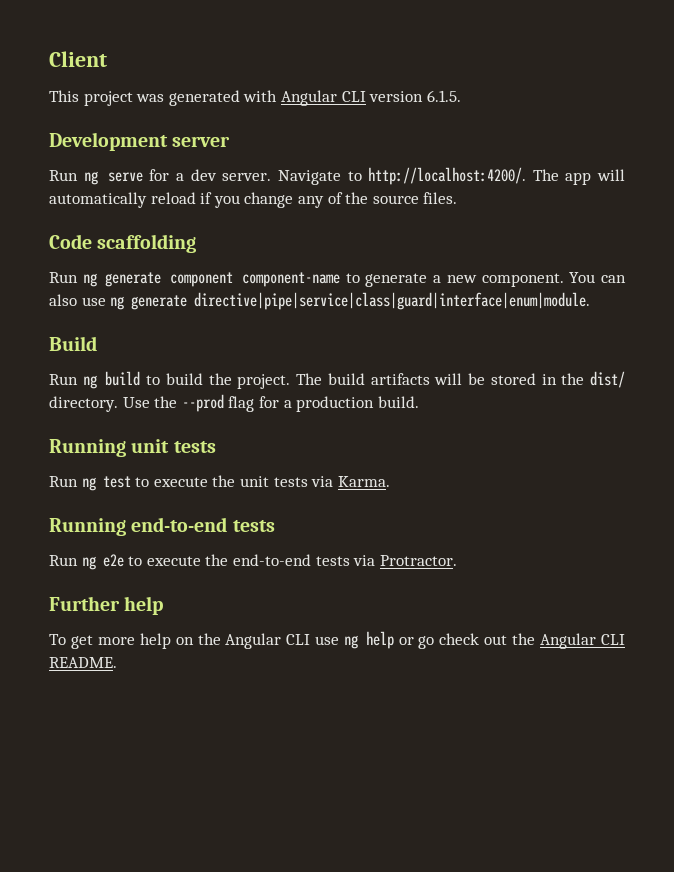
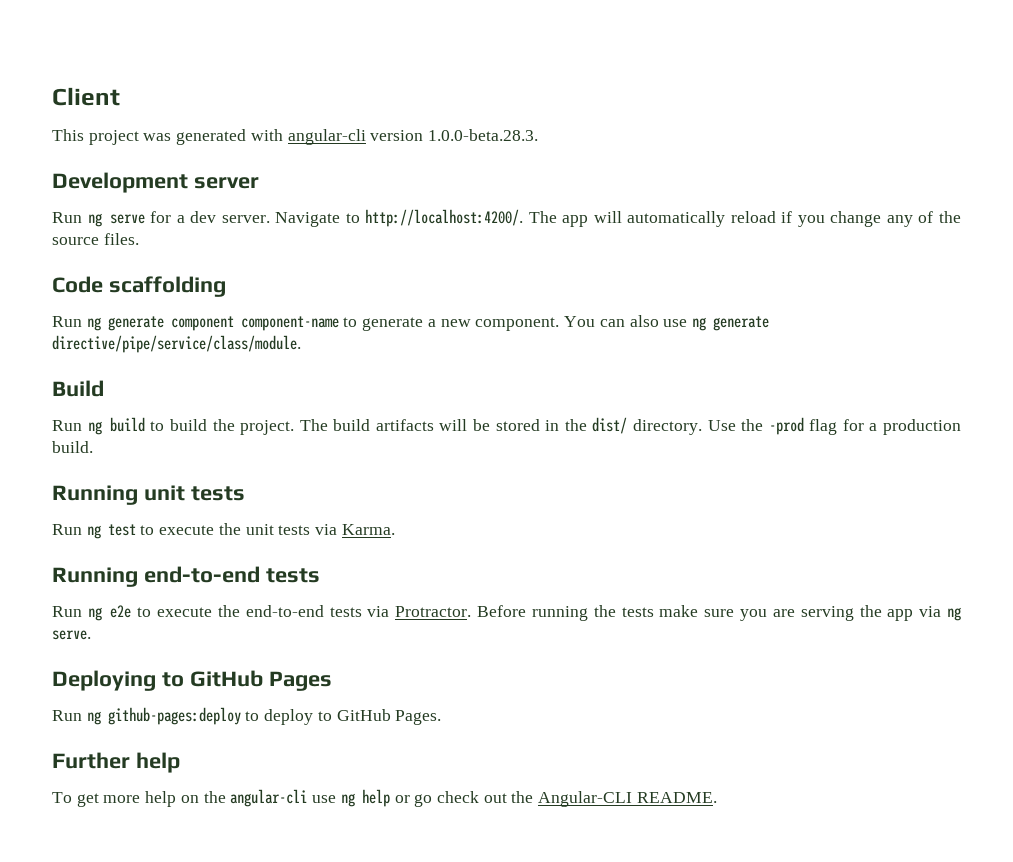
- This project was generated with Angular CLI version 6.1.5.
+ This project was generated with angular-cli version 1.0.0-beta.28.3.
- You can also use ng generate directive|pipe|service|class|guard|interface|enum|module.
+ You can also use ng generate directive/pipe/service/class/module.
- Use the --prod flag for a production build.
+ Use the -prod flag for a production build.
+ Before running the tests make sure you are serving the app via ng serve.
+ Deploying to GitHub Pages
+ Run ng github-pages:deploy to deploy to GitHub Pages.
- To get more help on the Angular CLI use ng help or go check out the Angular CLI README.
+ To get more help on the angular-cli use ng help or go check out the Angular-CLI README.

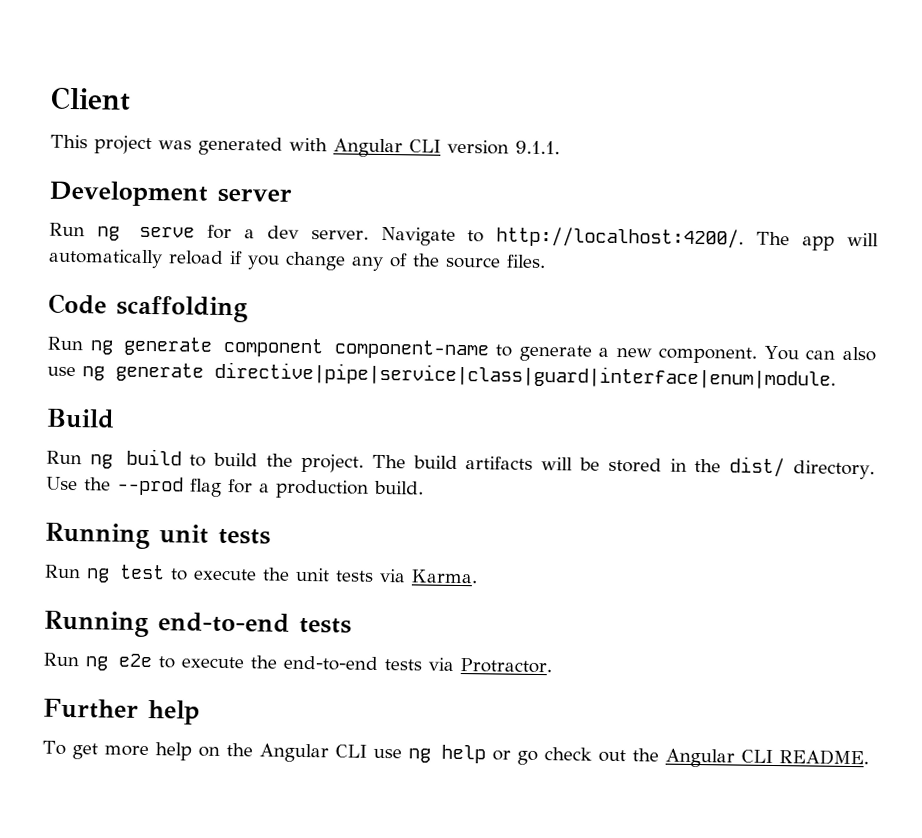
- This project was generated with angular-cli version 1.0.0-beta.28.3.
+ This project was generated with Angular CLI version 9.1.1.
- You can also use ng generate directive/pipe/service/class/module.
+ You can also use ng generate directive|pipe|service|class|guard|interface|enum|module.
- Use the -prod flag for a production build.
+ Use the --prod flag for a production build.
- Before running the tests make sure you are serving the app via ng serve.
- Deploying to GitHub Pages
- Run ng github-pages:deploy to deploy to GitHub Pages.
- To get more help on the angular-cli use ng help or go check out the Angular-CLI README.
+ To get more help on the Angular CLI use ng help or go check out the Angular CLI README.

